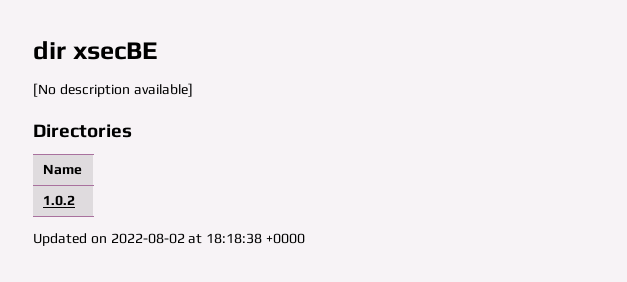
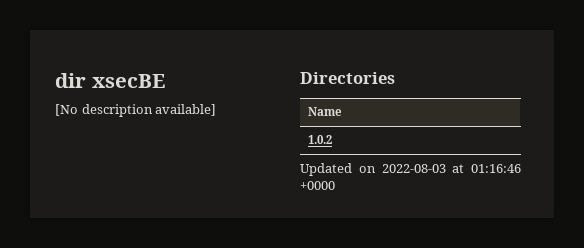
- Updated on 2022-08-02 at 18:18:38 +0000
+ Updated on 2022-08-03 at 01:16:46 +0000

